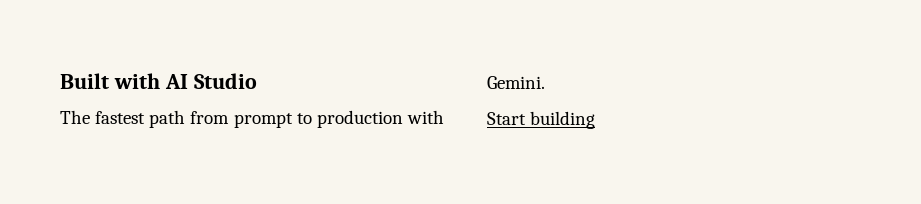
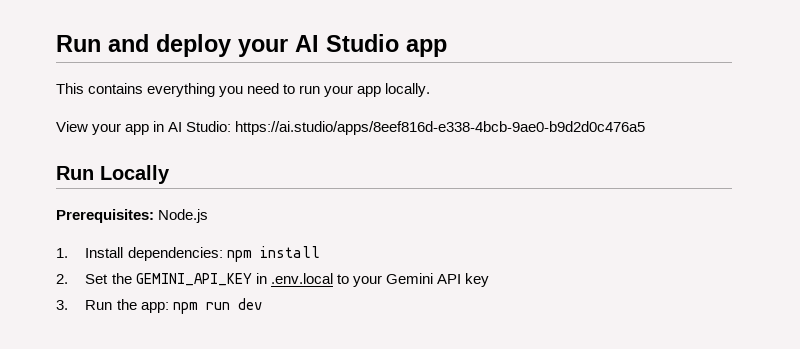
- Built with AI Studio
- The fastest path from prompt to production with Gemini.
- Start building
+ Run and deploy your AI Studio app
+ This contains everything you need to run your app locally.
+ View your app in AI Studio: https://ai.studio/apps/8eef816d-e338-4bcb-9ae0-b9d2d0c476a5
+ Run Locally
+ Prerequisites: Node.js
+ 1. Install dependencies: npm install
+ 2. Set the GEMINI_API_KEY in .env.local to your Gemini API key
+ 3. Run the app: npm run dev

